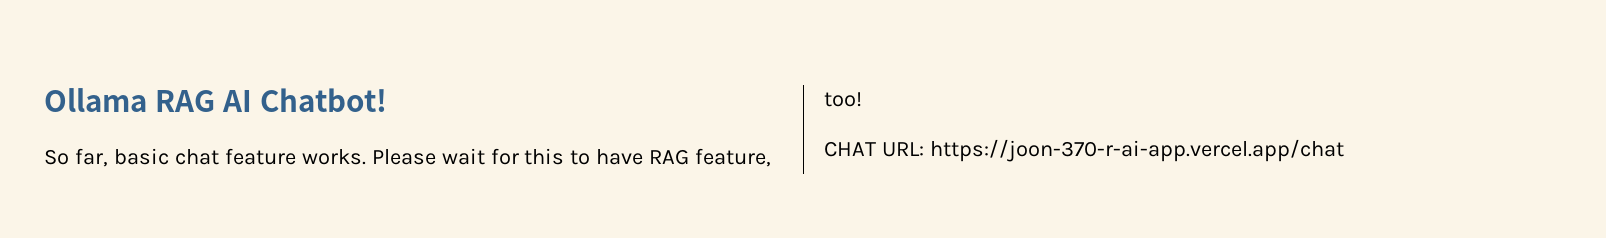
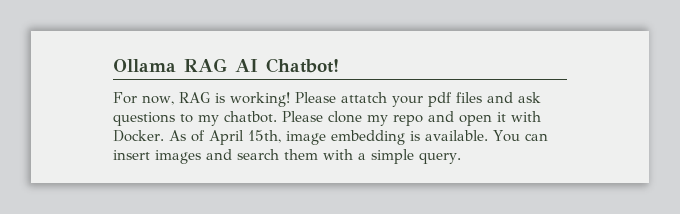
- So far, basic chat feature works. Please wait for this to have RAG feature, too!
- CHAT URL: https://joon-370-r-ai-app.vercel.app/chat
+ For now, RAG is working! Please attatch your pdf files and ask questions to my chatbot. Please clone my repo and open it with Docker. As of April 15th, image embedding is available. You can insert images and search them with a simple query.

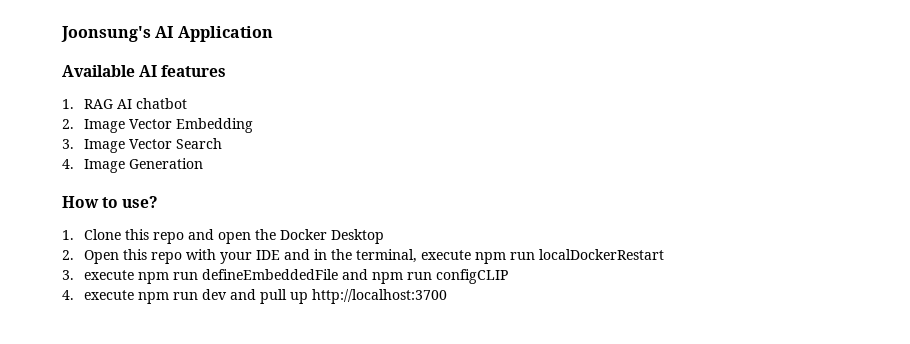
- Ollama RAG AI Chatbot!
- For now, RAG is working! Please attatch your pdf files and ask questions to my chatbot. Please clone my repo and open it with Docker. As of April 15th, image embedding is available. You can insert images and search them with a simple query.
+ Joonsung's AI Application
+ Available AI features
+ 1. RAG AI chatbot
+ 2. Image Vector Embedding
+ 3. Image Vector Search
+ 4. Image Generation
+ How to use?
+ 1. Clone this repo and open the Docker Desktop
+ 2. Open this repo with your IDE and in the terminal, execute npm run localDockerRestart
+ 3. execute npm run defineEmbeddedFile and npm run configCLIP
+ 4. execute npm run dev and pull up http://localhost:3700

